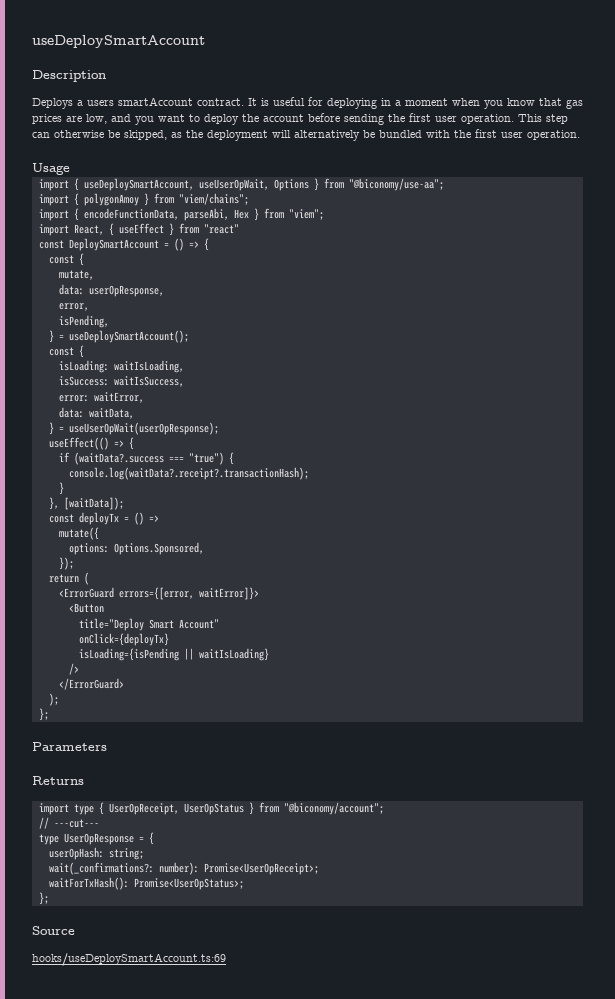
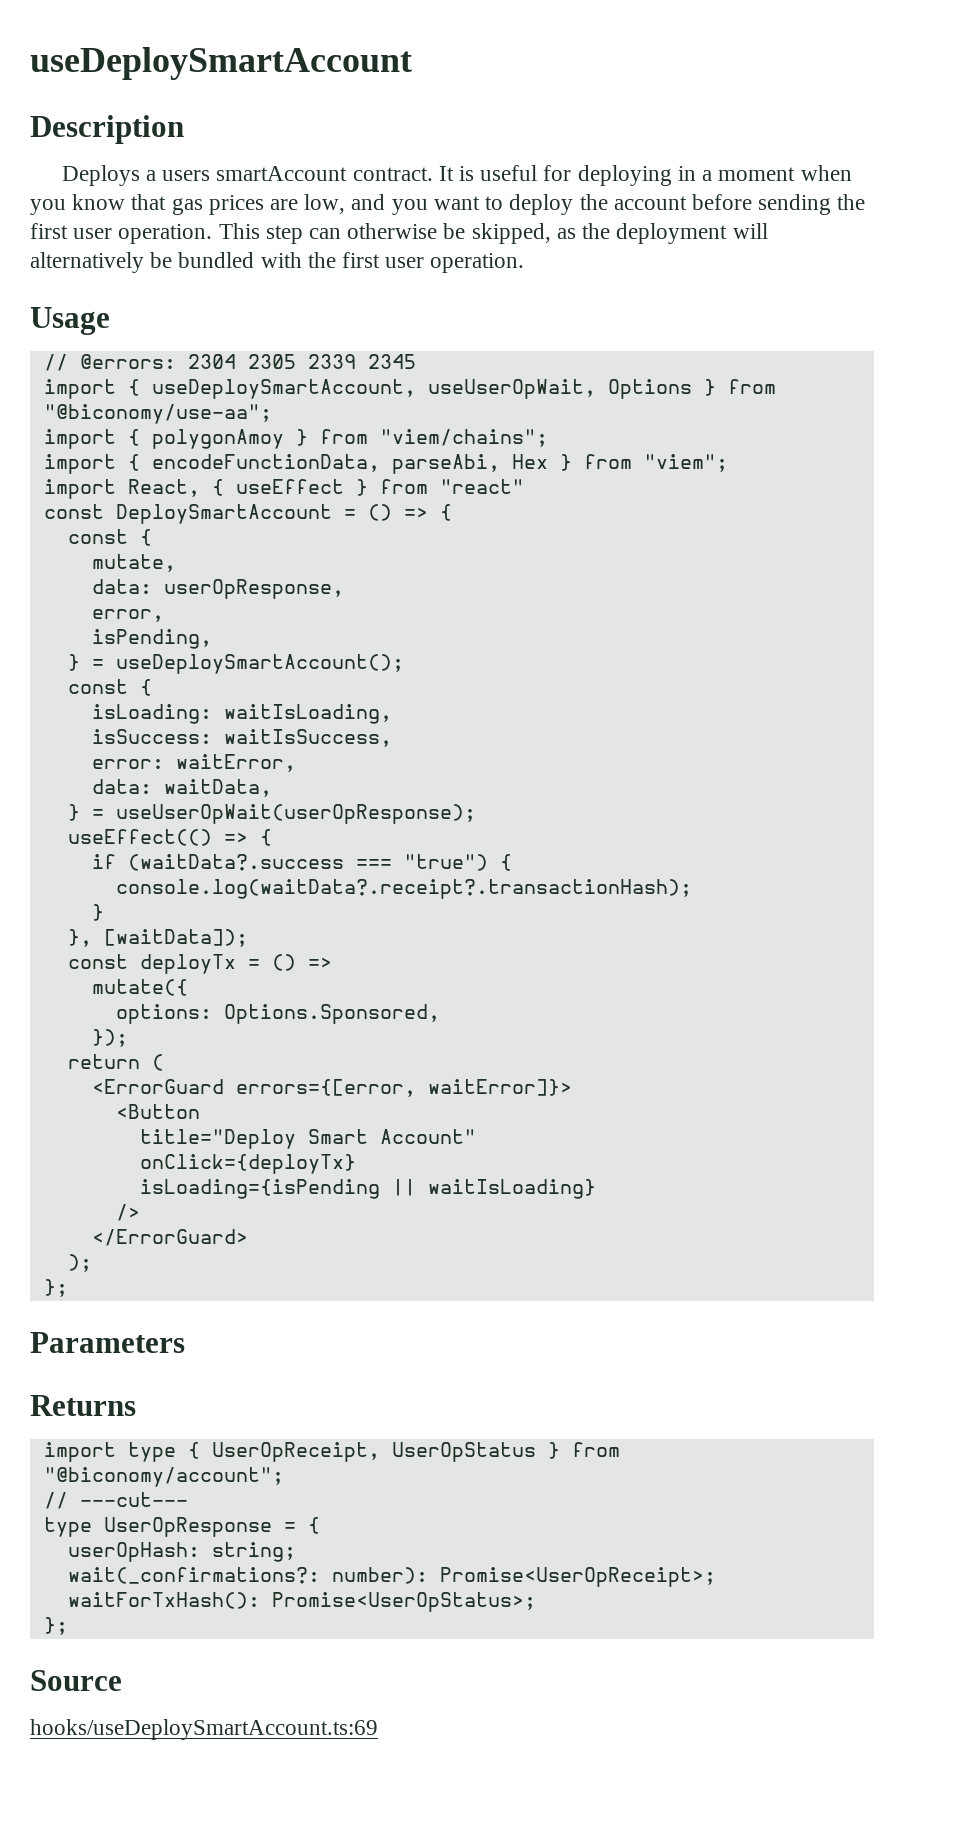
+ // @errors: 2304 2305 2339 2345

